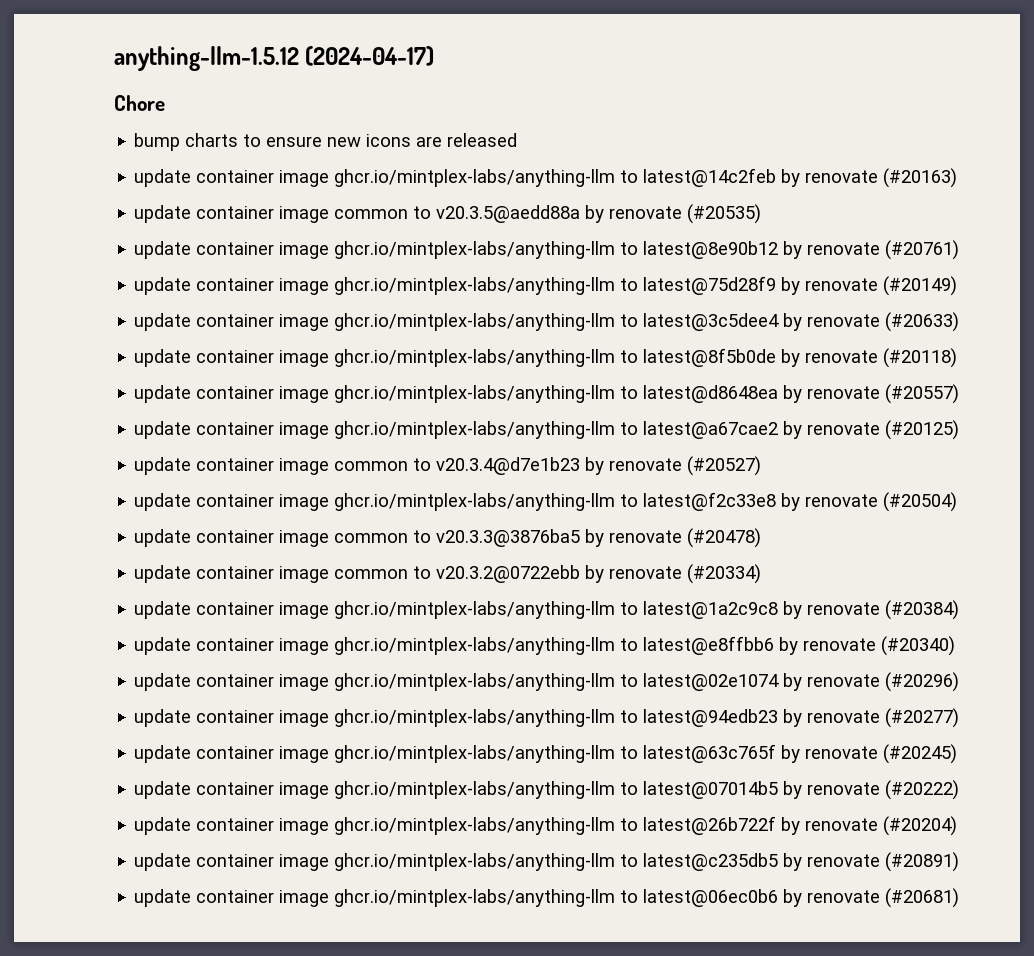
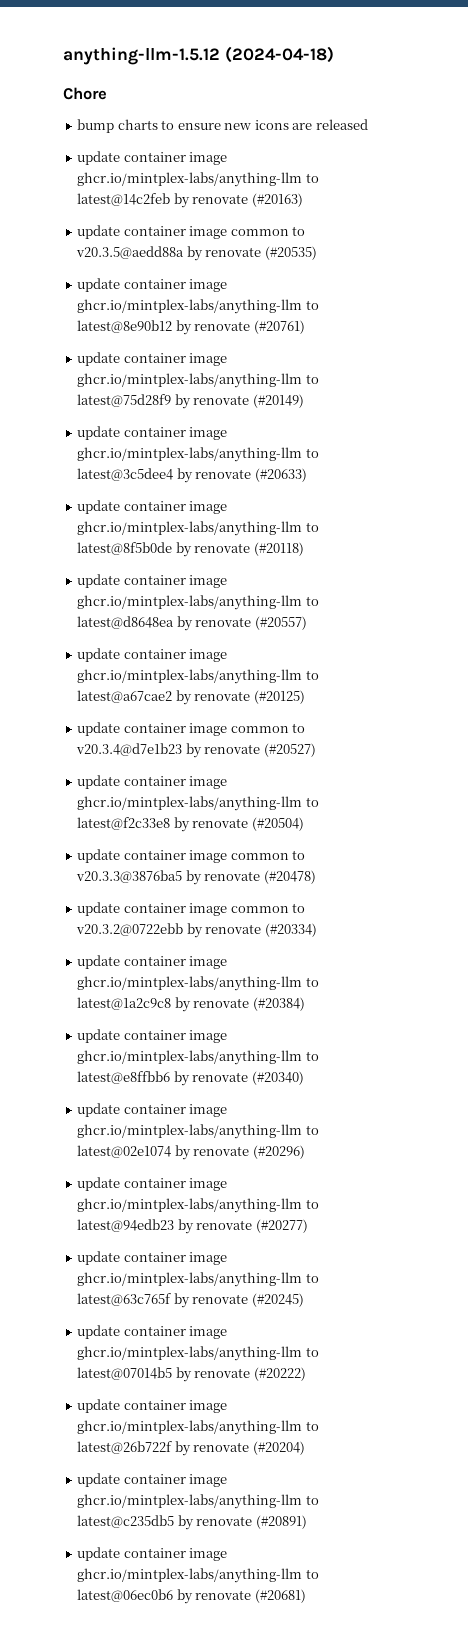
- anything-llm-1.5.12 (2024-04-17)
+ anything-llm-1.5.12 (2024-04-18)

